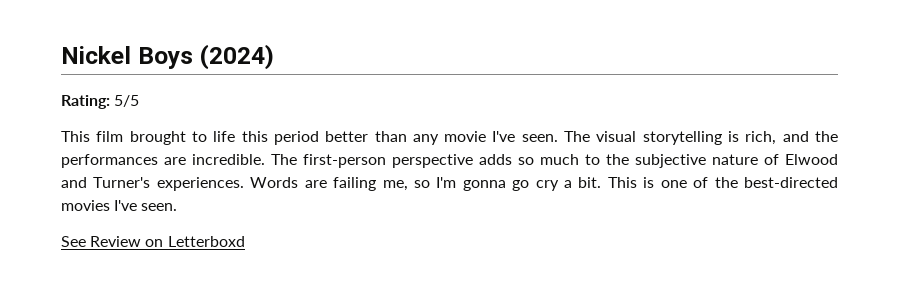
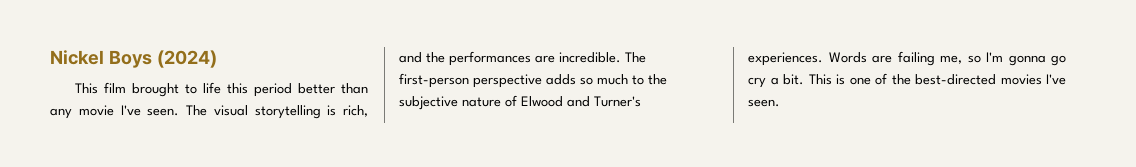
- Rating: 5/5
- See Review on Letterboxd

